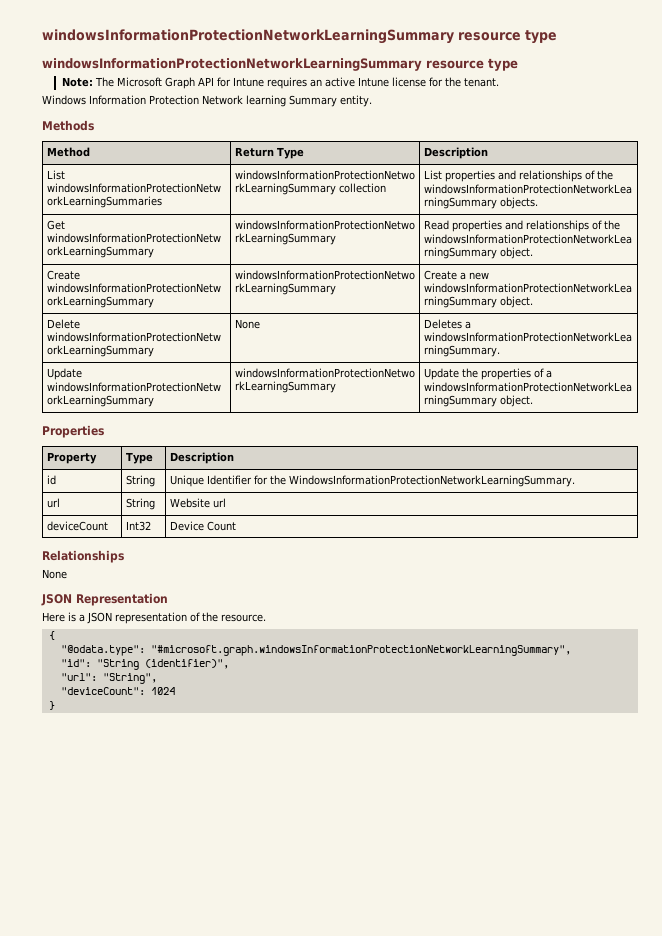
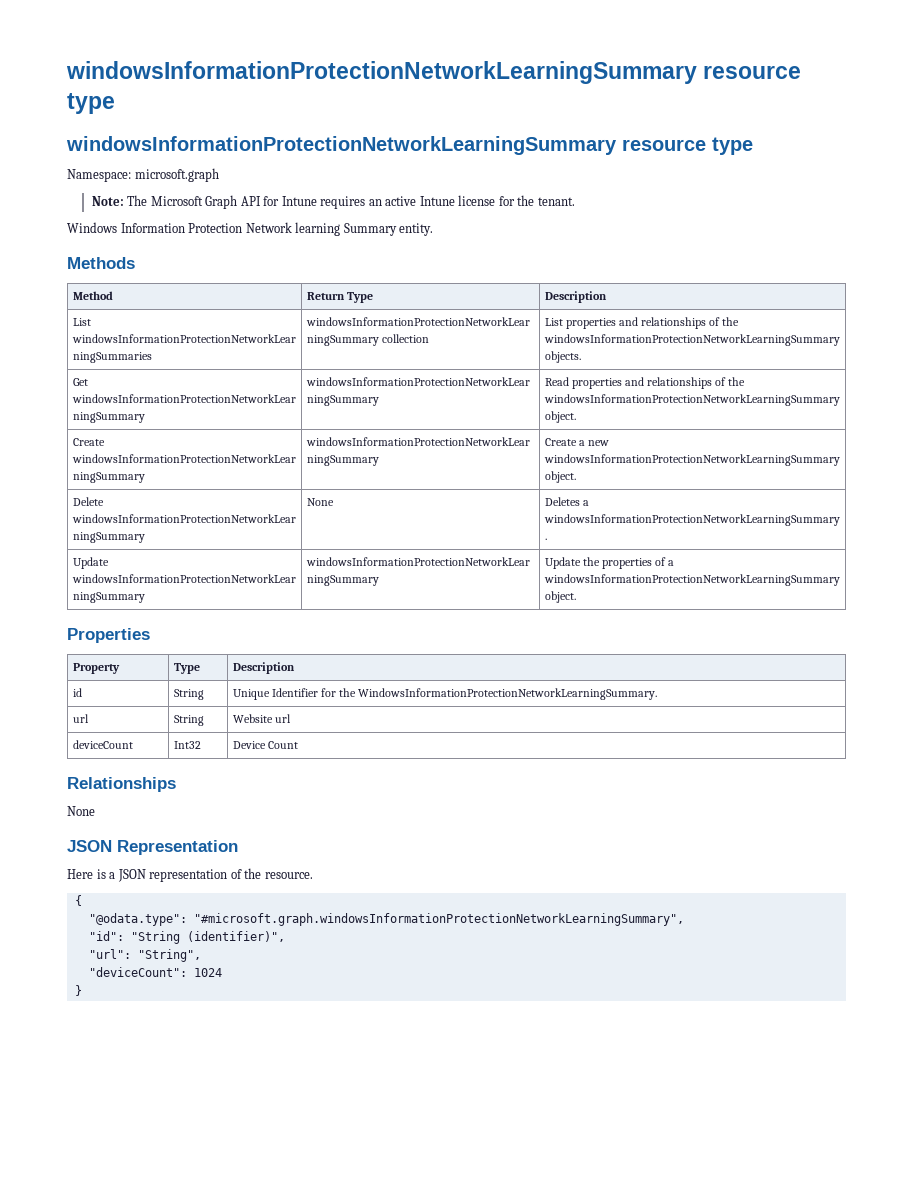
+ Namespace: microsoft.graph

